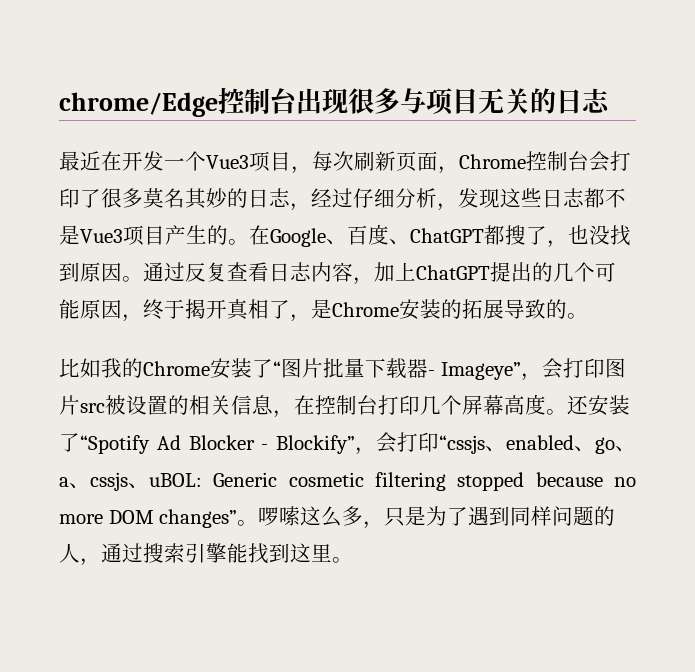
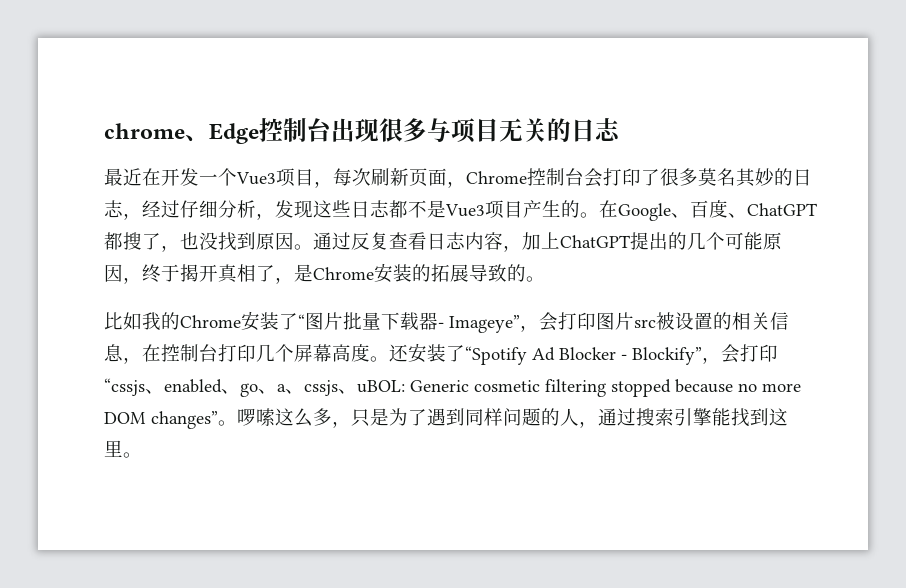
- chrome/Edge控制台出现很多与项目无关的日志
+ chrome、Edge控制台出现很多与项目无关的日志

